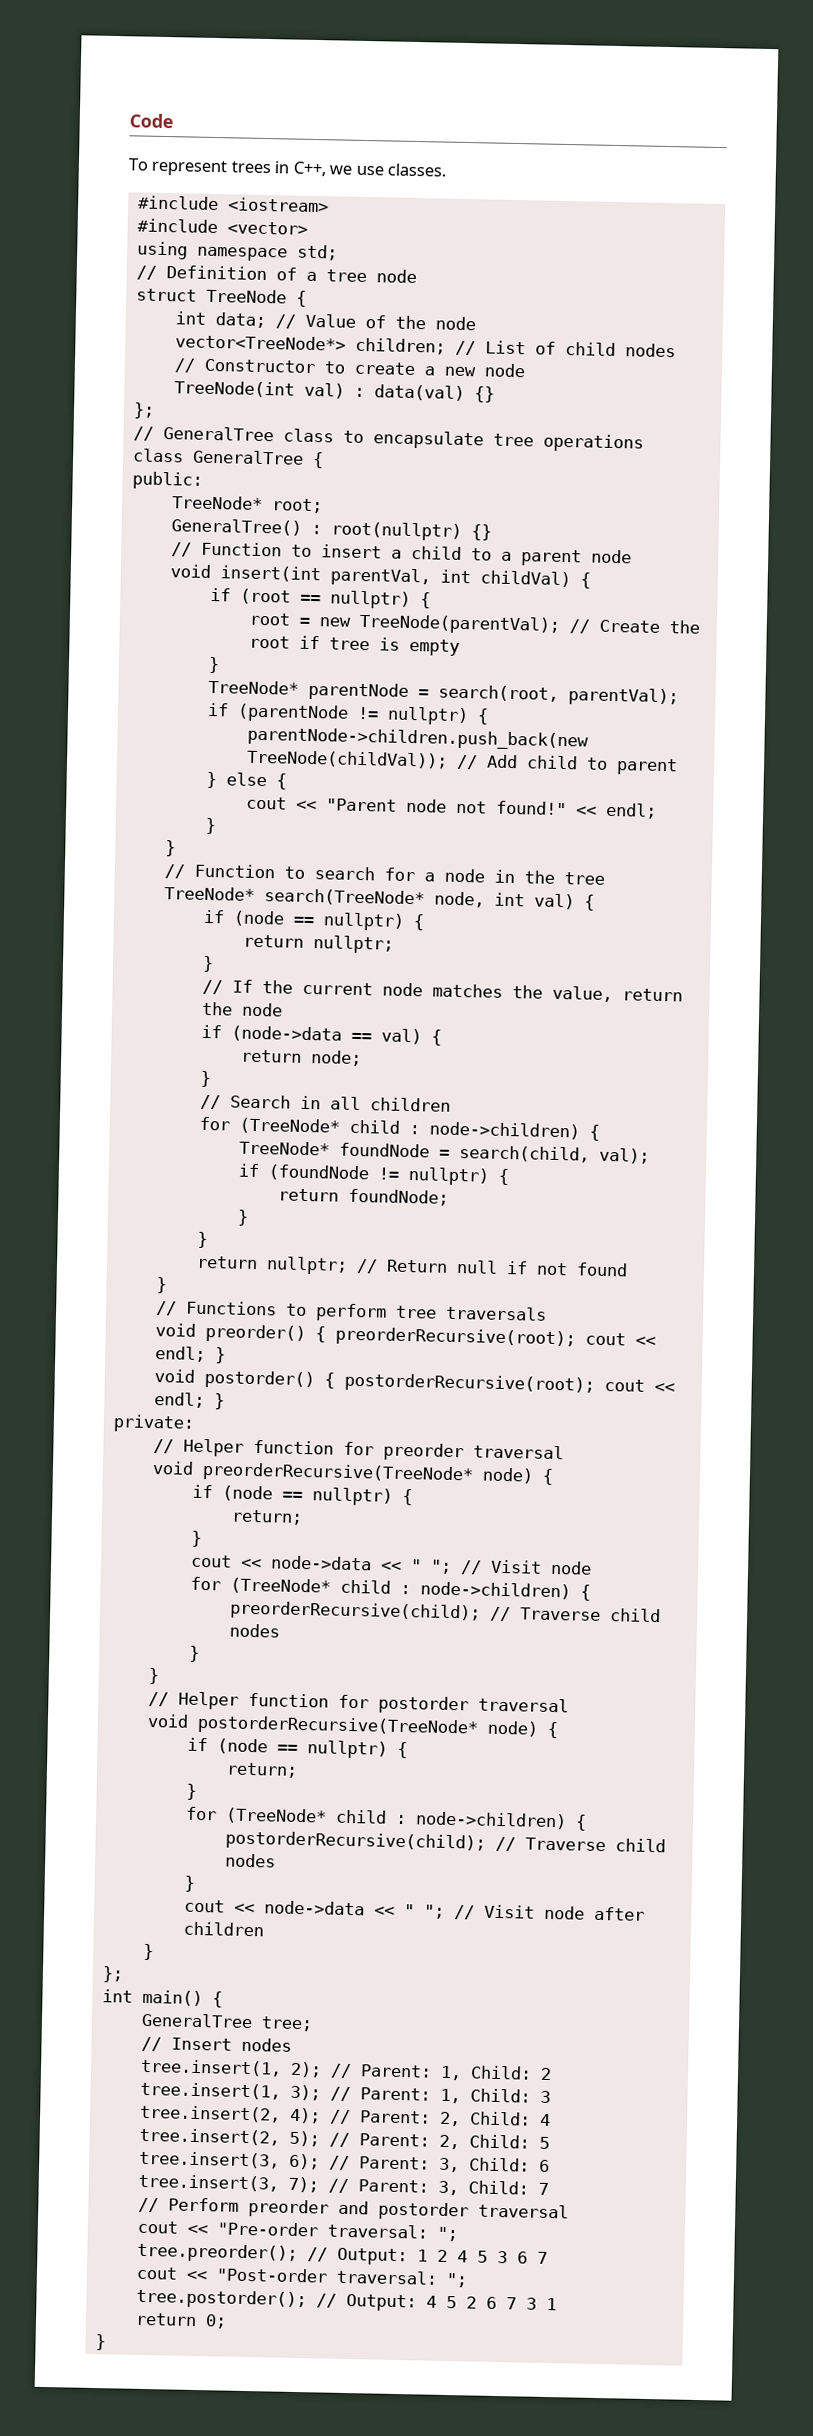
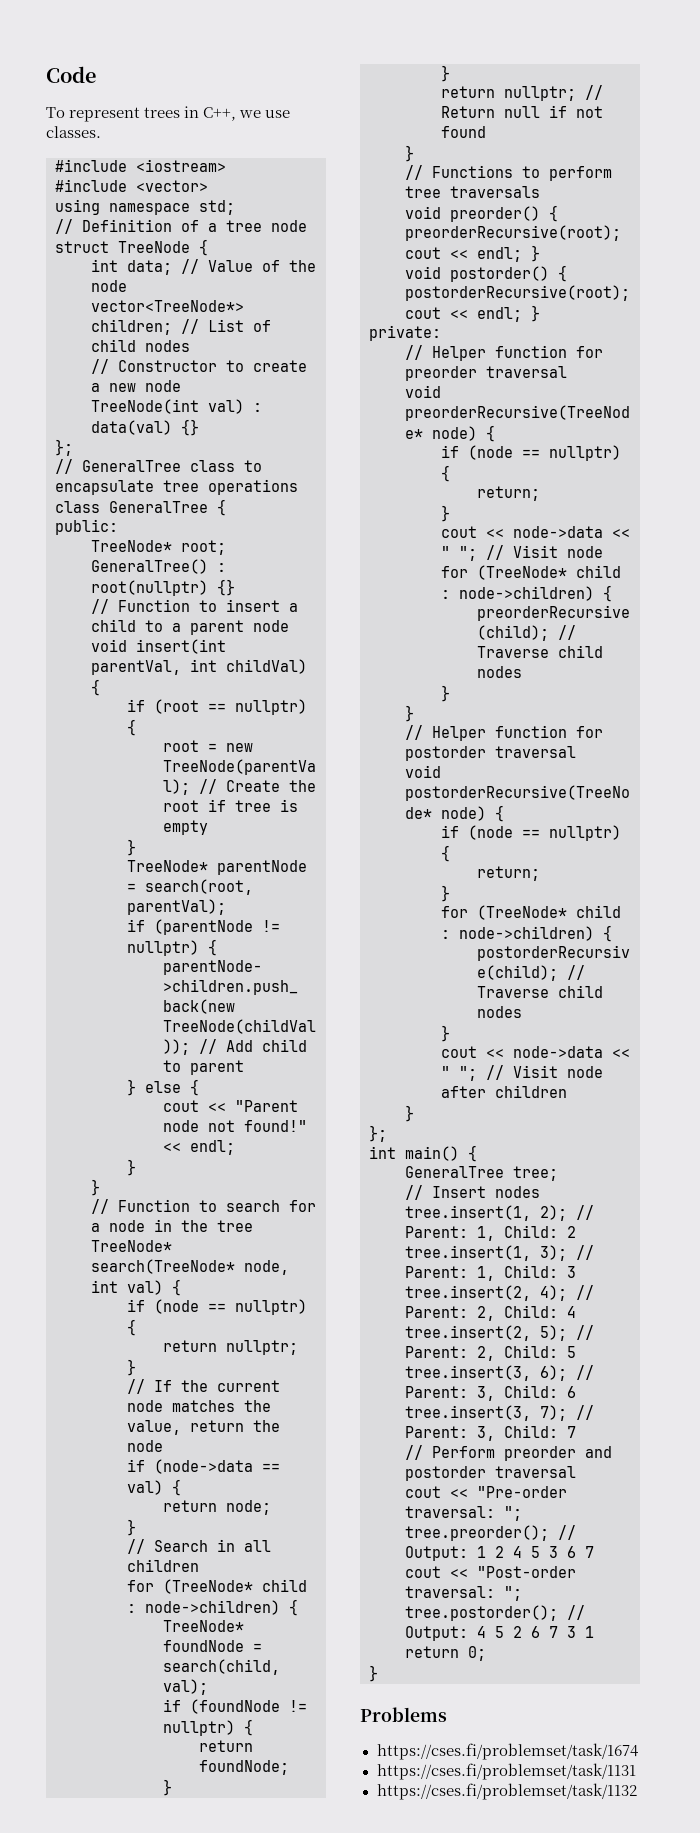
+ Problems
+ https://cses.fi/problemset/task/1674
+ https://cses.fi/problemset/task/1131
+ https://cses.fi/problemset/task/1132

